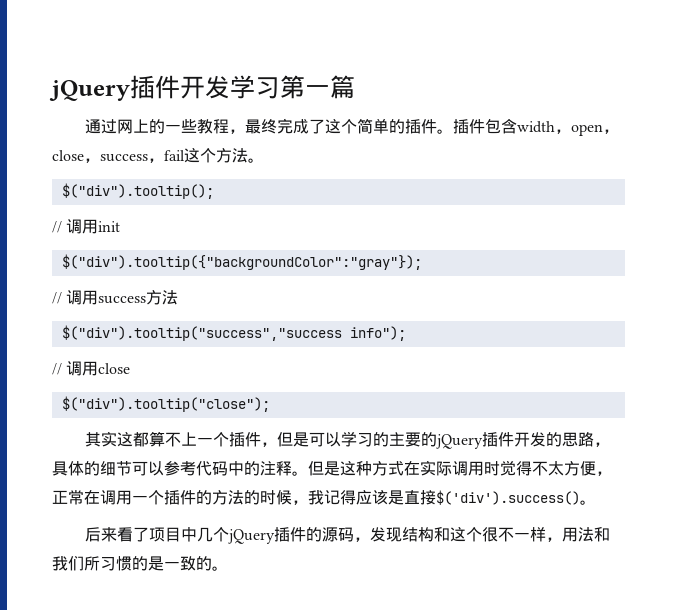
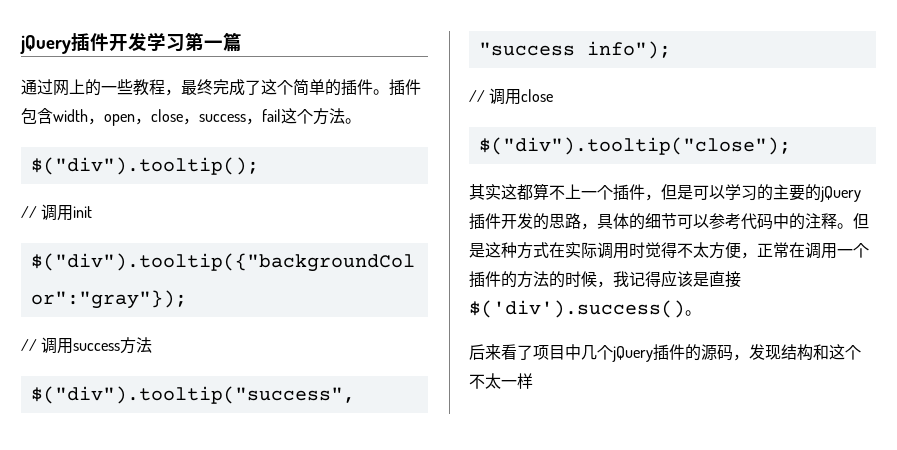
- 后来看了项目中几个jQuery插件的源码，发现结构和这个很不一样，用法和我们所习惯的是一致的。
+ 后来看了项目中几个jQuery插件的源码，发现结构和这个不太一样

